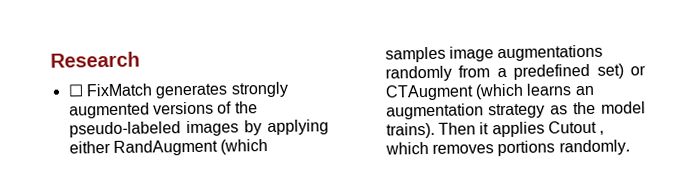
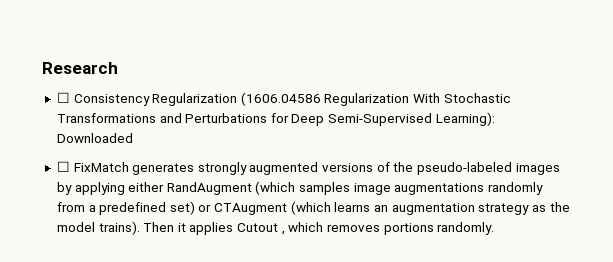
+ ☐ Consistency Regularization (1606.04586 Regularization With Stochastic Transformations and Perturbations for Deep Semi-Supervised Learning): Downloaded

